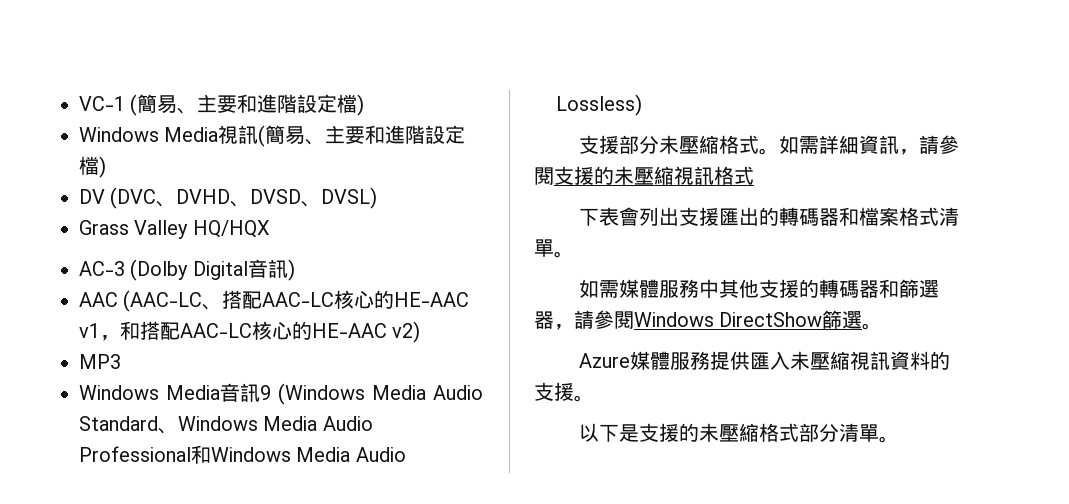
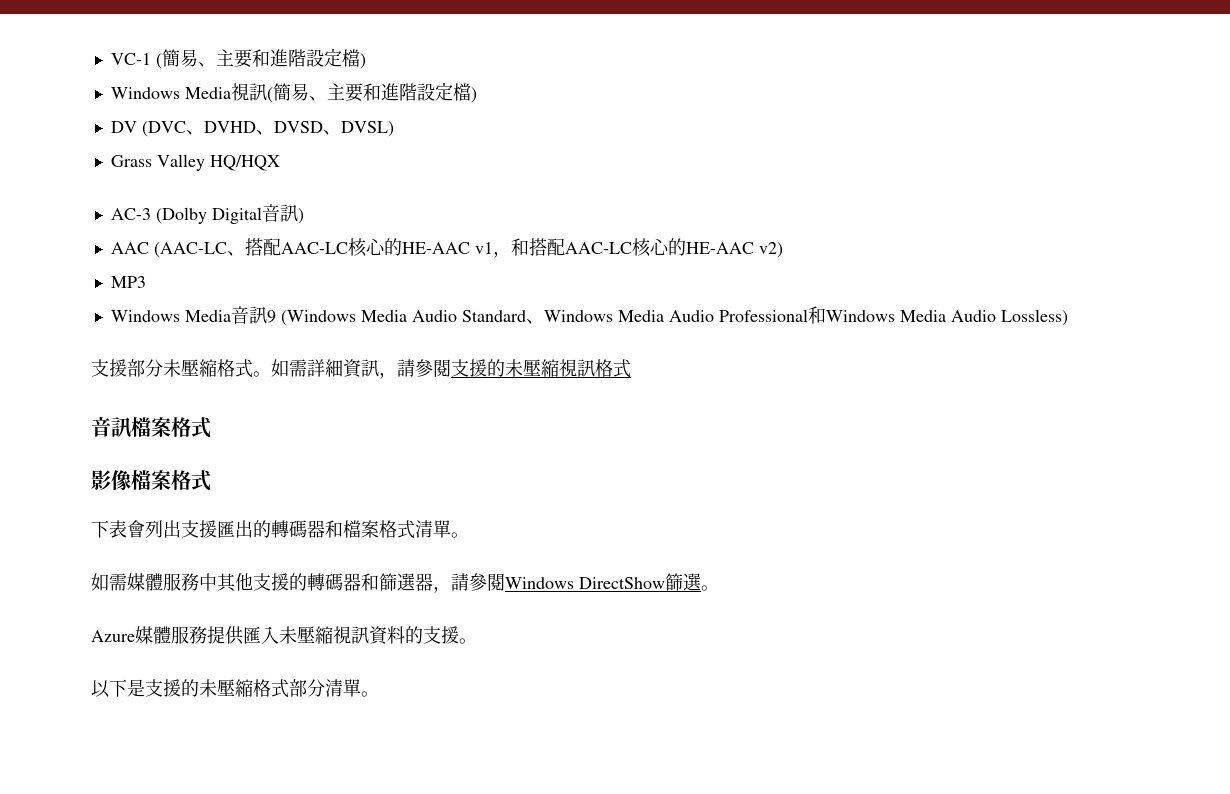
+ 音訊檔案格式
+ 影像檔案格式

